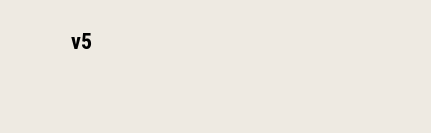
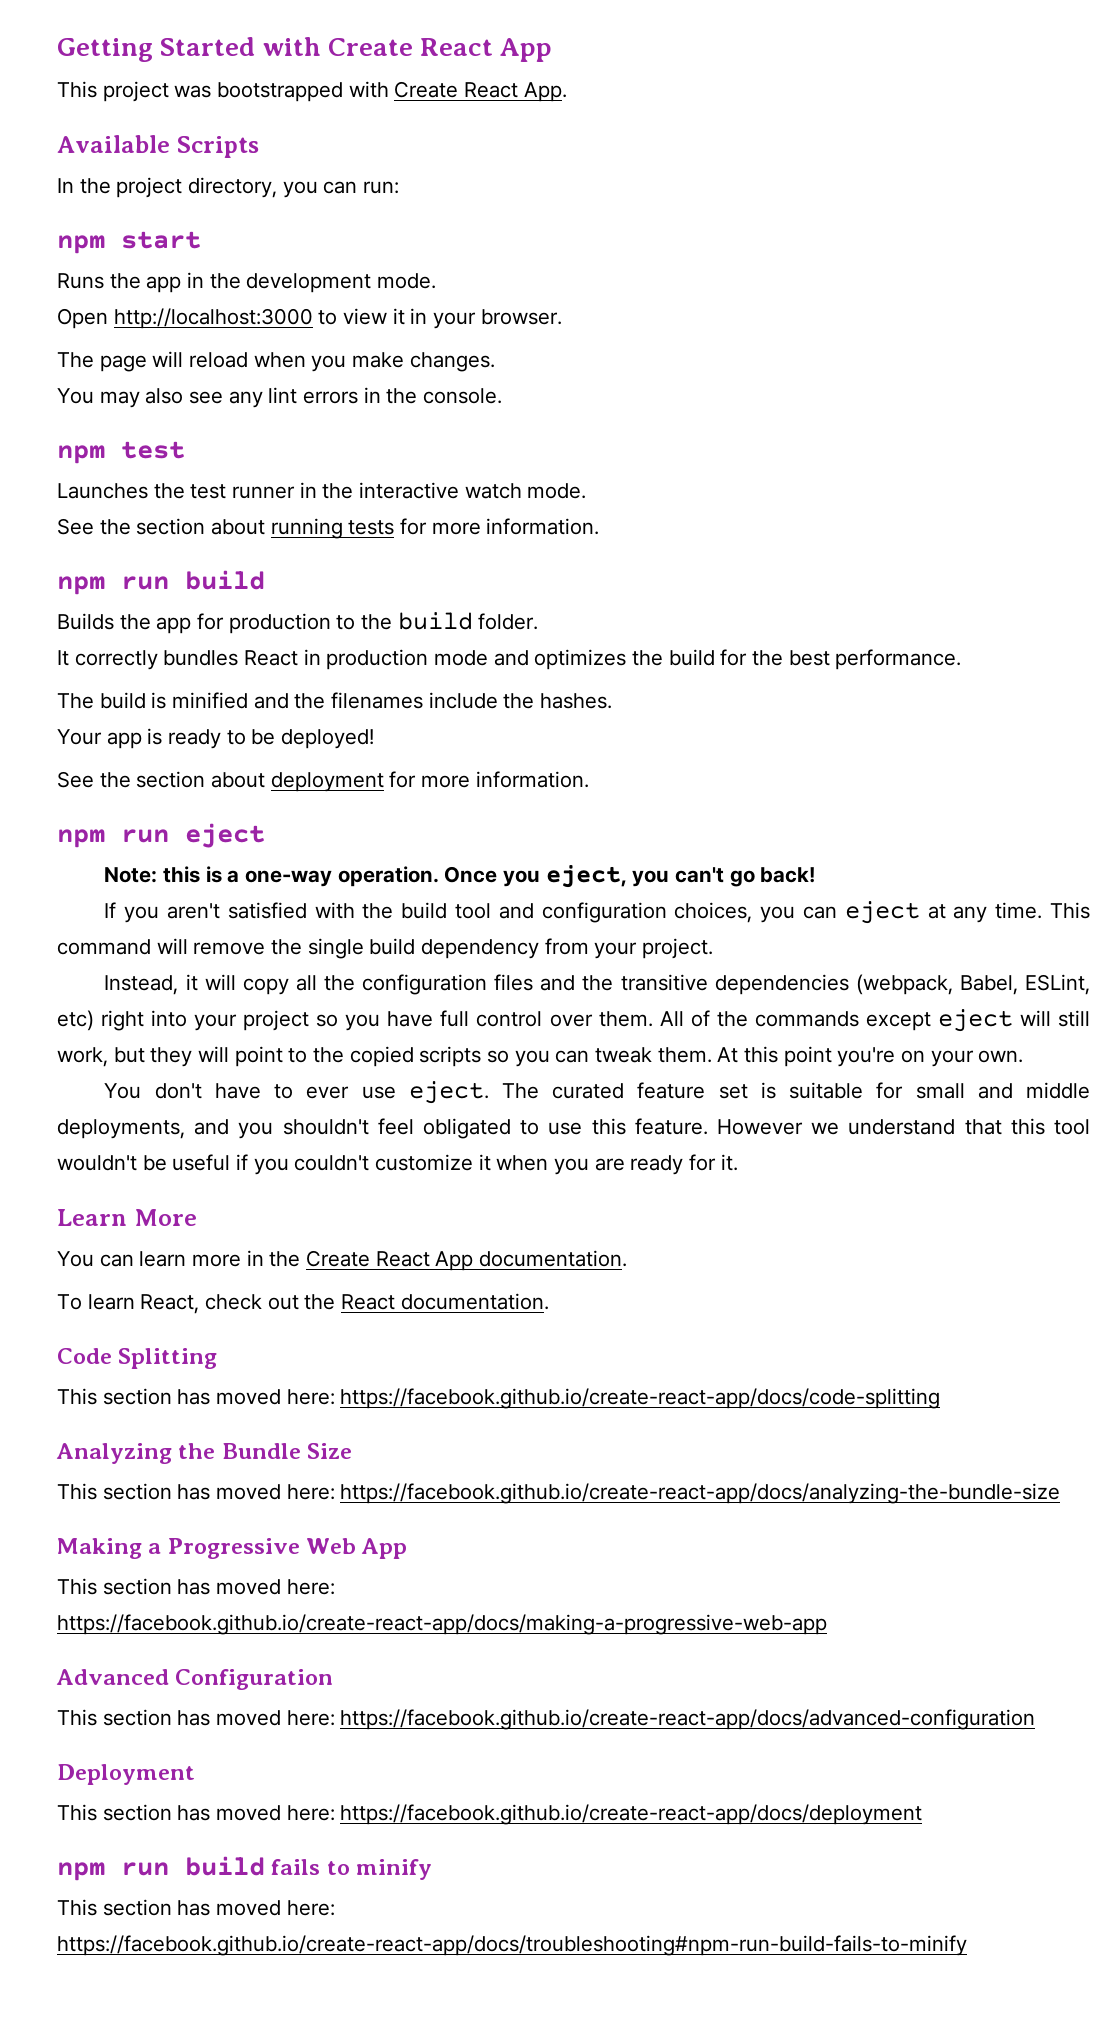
- v5
+ Getting Started with Create React App
+ This project was bootstrapped with Create React App.
+ Available Scripts
+ In the project directory, you can run:
+ npm start
+ Runs the app in the development mode.
+ Open http://localhost:3000 to view it in your browser.
+ The page will reload when you make changes.
+ You may also see any lint errors in the console.
+ npm test
+ Launches the test runner in the interactive watch mode.
+ See the section about running tests for more information.
+ npm run build
+ Builds the app for production to the build folder.
+ It correctly bundles React in production mode and optimizes the build for the best performance.
+ The build is minified and the filenames include the hashes.
+ Your app is ready to be deployed!
+ See the section about deployment for more information.
+ npm run eject
+ Note: this is a one-way operation. Once you eject, you can't go back!
+ If you aren't satisfied with the build tool and configuration choices, you can eject at any time. This command will remove the single build dependency from your project.
+ Instead, it will copy all the configuration files and the transitive dependencies (webpack, Babel, ESLint, etc) right into your project so you have full control over them. All of the commands except eject will still work, but they will point to the copied scripts so you can tweak them. At this point you're on your own.
+ You don't have to ever use eject. The curated feature set is suitable for small and middle deployments, and you shouldn't feel obligated to use this feature. However we understand that this tool wouldn't be useful if you couldn't customize it when you are ready for it.
+ Learn More
+ You can learn more in the Create React App documentation.
+ To learn React, check out the React documentation.
+ Code Splitting
+ This section has moved here: https://facebook.github.io/create-react-app/docs/code-splitting
+ Analyzing the Bundle Size
+ This section has moved here: https://facebook.github.io/create-react-app/docs/analyzing-the-bundle-size
+ Making a Progressive Web App
+ This section has moved here: https://facebook.github.io/create-react-app/docs/making-a-progressive-web-app
+ Advanced Configuration
+ This section has moved here: https://facebook.github.io/create-react-app/docs/advanced-configuration
+ Deployment
+ This section has moved here: https://facebook.github.io/create-react-app/docs/deployment
+ npm run build fails to minify
+ This section has moved here: https://facebook.github.io/create-react-app/docs/troubleshooting#npm-run-build-fails-to-minify

